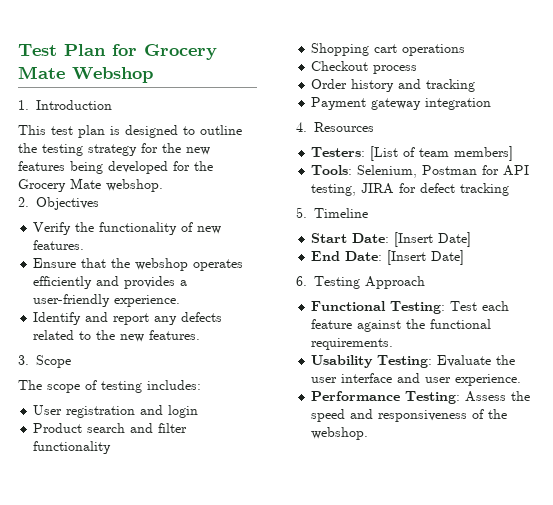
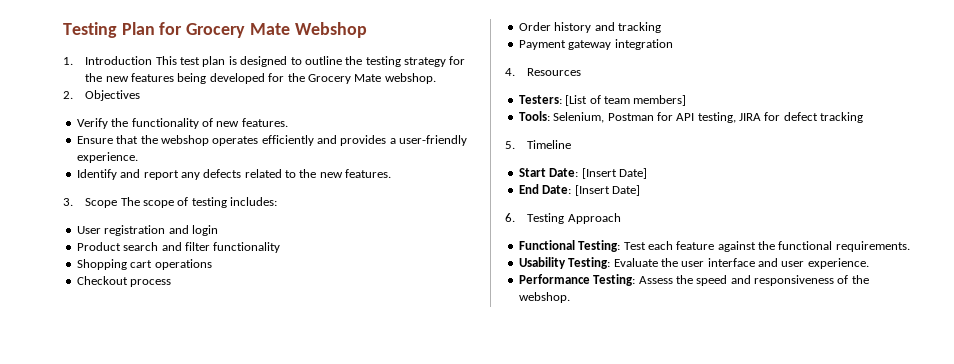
- Test Plan for Grocery Mate Webshop
+ Testing Plan for Grocery Mate Webshop
- 1. Introduction
- This test plan is designed to outline the testing strategy for the new features being developed for the Grocery Mate webshop.
+ 1. Introduction This test plan is designed to outline the testing strategy for the new features being developed for the Grocery Mate webshop.
- 3. Scope
- The scope of testing includes:
+ 3. Scope The scope of testing includes:

